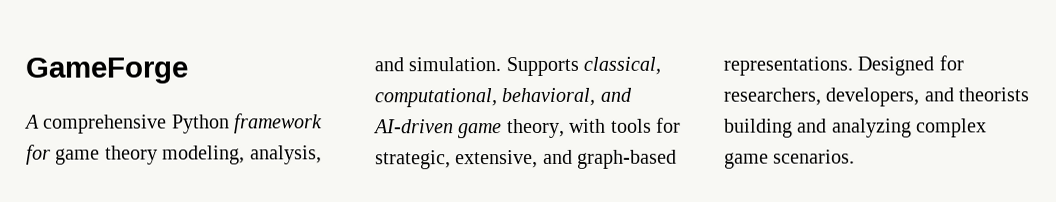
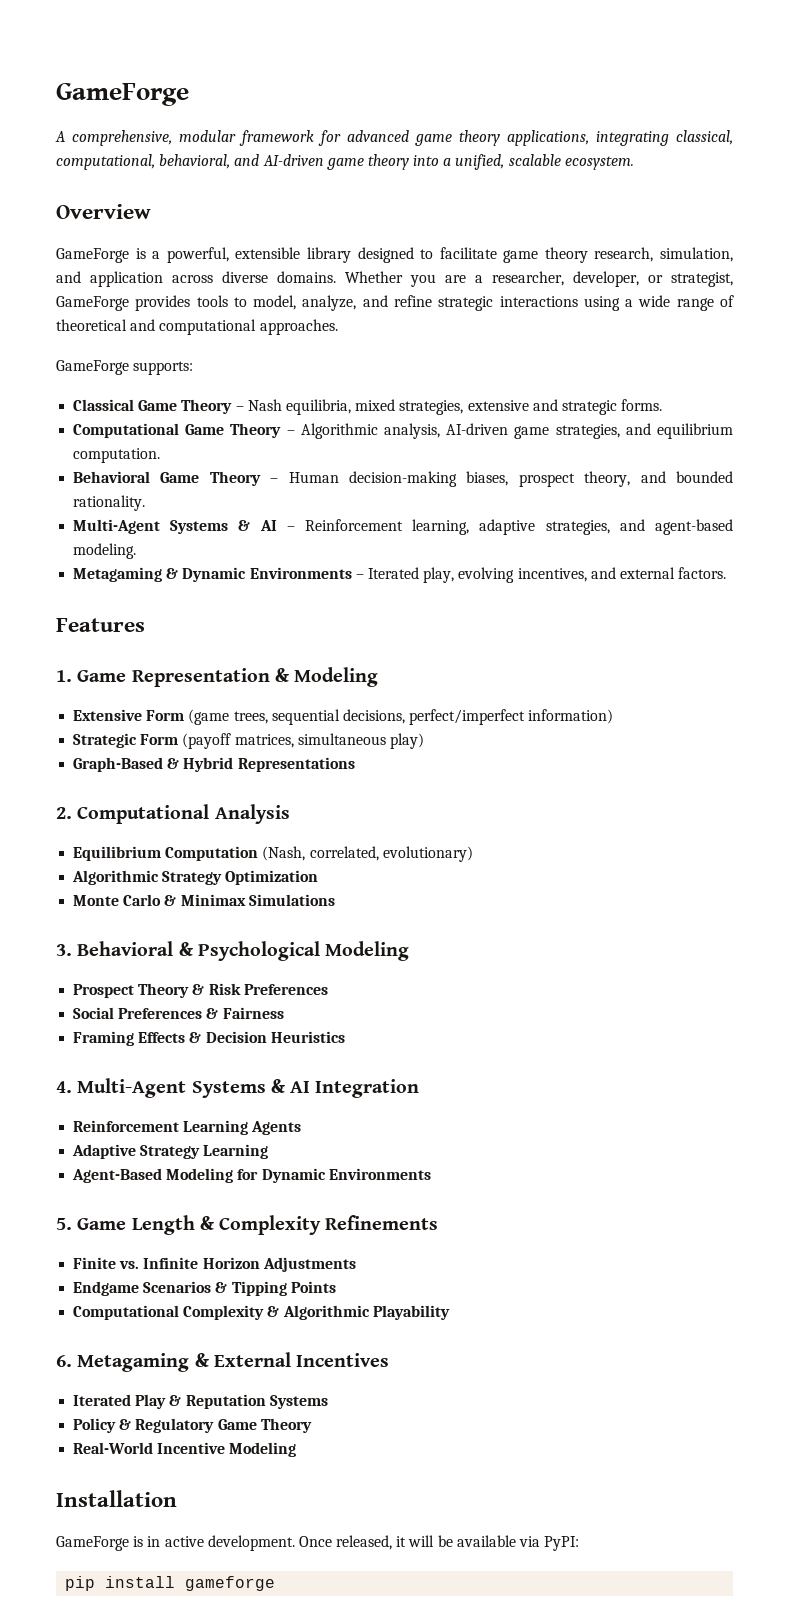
- A comprehensive Python framework for game theory modeling, analysis, and simulation. Supports classical, computational, behavioral, and AI-driven game theory, with tools for strategic, extensive, and graph-based representations. Designed for researchers, developers, and theorists building and analyzing complex game scenarios.
+ A comprehensive, modular framework for advanced game theory applications, integrating classical, computational, behavioral, and AI-driven game theory into a unified, scalable ecosystem.
+ Overview
+ GameForge is a powerful, extensible library designed to facilitate game theory research, simulation, and application across diverse domains. Whether you are a researcher, developer, or strategist, GameForge provides tools to model, analyze, and refine strategic interactions using a wide range of theoretical and computational approaches.
+ GameForge supports:
+ Classical Game Theory – Nash equilibria, mixed strategies, extensive and strategic forms.
+ Computational Game Theory – Algorithmic analysis, AI-driven game strategies, and equilibrium computation.
+ Behavioral Game Theory – Human decision-making biases, prospect theory, and bounded rationality.
+ Multi-Agent Systems & AI – Reinforcement learning, adaptive strategies, and agent-based modeling.
+ Metagaming & Dynamic Environments – Iterated play, evolving incentives, and external factors.
+ Features
+ 1. Game Representation & Modeling
+ Extensive Form (game trees, sequential decisions, perfect/imperfect information)
+ Strategic Form (payoff matrices, simultaneous play)
+ Graph-Based & Hybrid Representations
+ 2. Computational Analysis
+ Equilibrium Computation (Nash, correlated, evolutionary)
+ Algorithmic Strategy Optimization
+ Monte Carlo & Minimax Simulations
+ 3. Behavioral & Psychological Modeling
+ Prospect Theory & Risk Preferences
+ Social Preferences & Fairness
+ Framing Effects & Decision Heuristics
+ 4. Multi-Agent Systems & AI Integration
+ Reinforcement Learning Agents
+ Adaptive Strategy Learning
+ Agent-Based Modeling for Dynamic Environments
+ 5. Game Length & Complexity Refinements
+ Finite vs. Infinite Horizon Adjustments
+ Endgame Scenarios & Tipping Points
+ Computational Complexity & Algorithmic Playability
+ 6. Metagaming & External Incentives
+ Iterated Play & Reputation Systems
+ Policy & Regulatory Game Theory
+ Real-World Incentive Modeling
+ Installation
+ GameForge is in active development. Once released, it will be available via PyPI:
+ pip install gameforge

